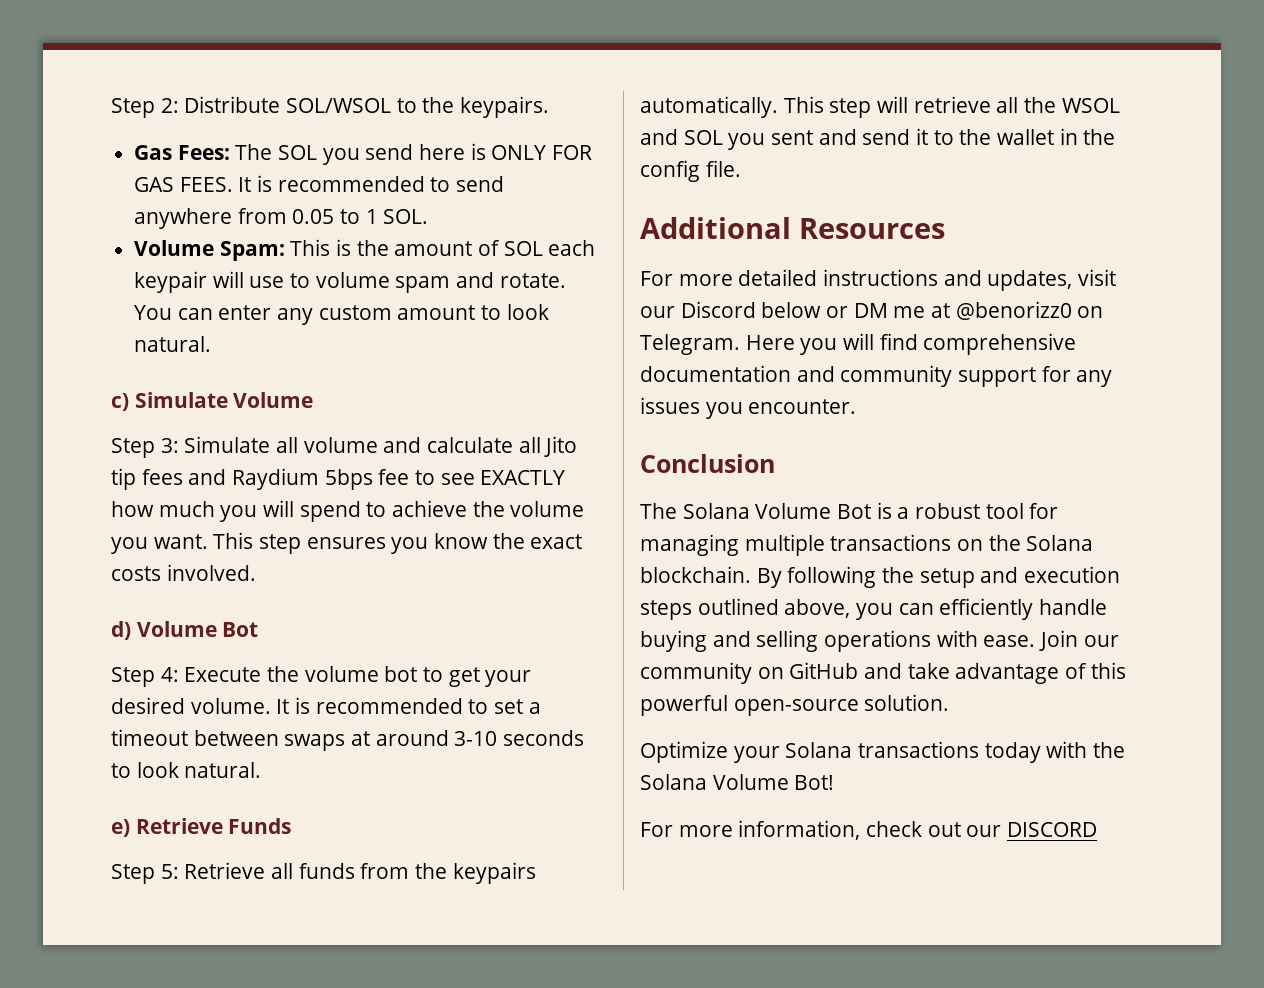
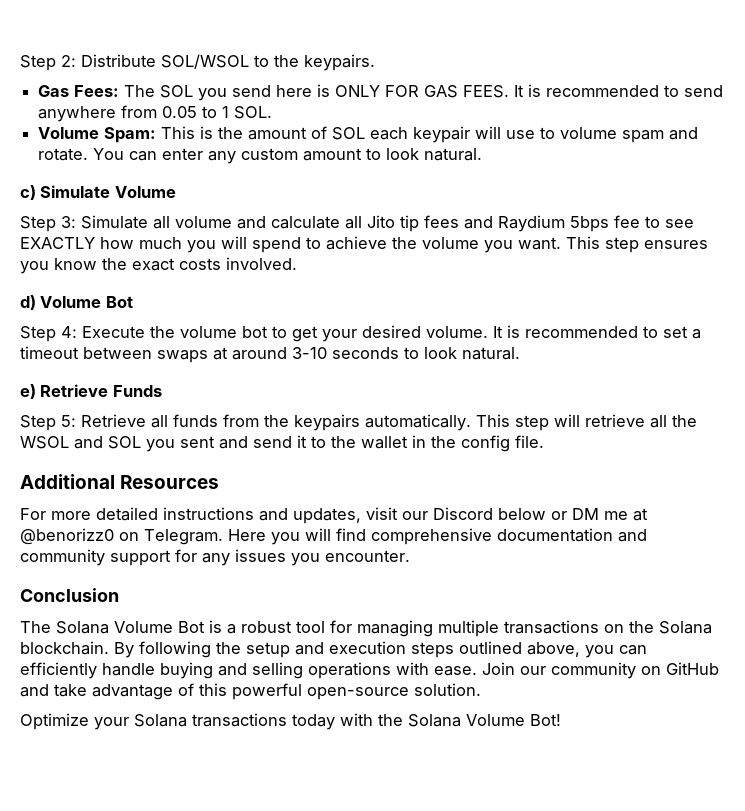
- For more information, check out our DISCORD

